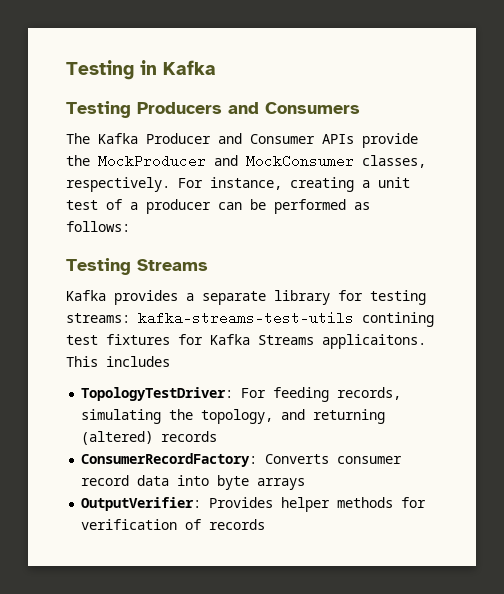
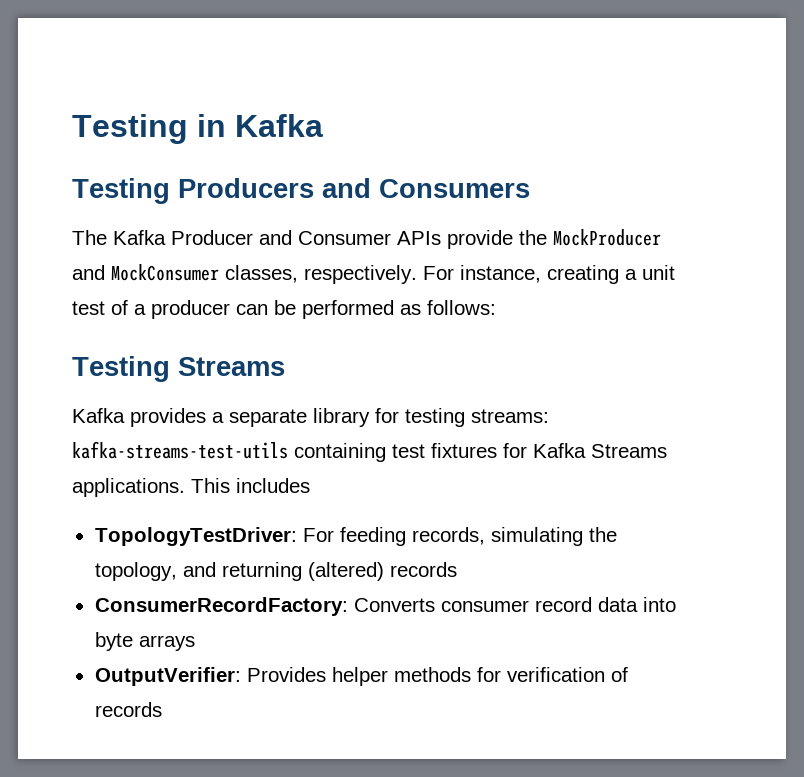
- Kafka provides a separate library for testing streams: kafka-streams-test-utils contining test fixtures for Kafka Streams applicaitons.
+ Kafka provides a separate library for testing streams: kafka-streams-test-utils containing test fixtures for Kafka Streams applications.

